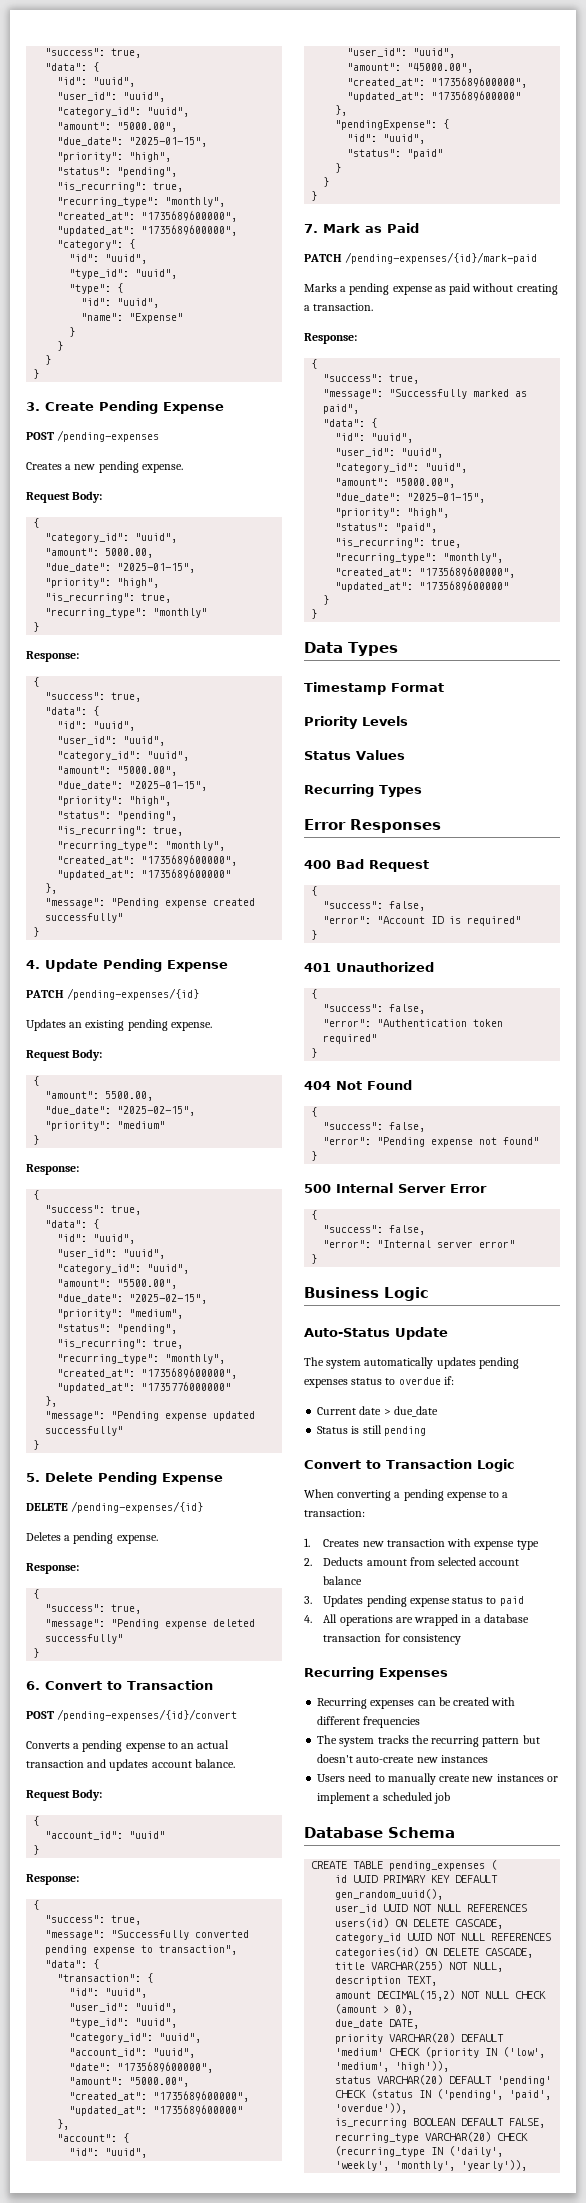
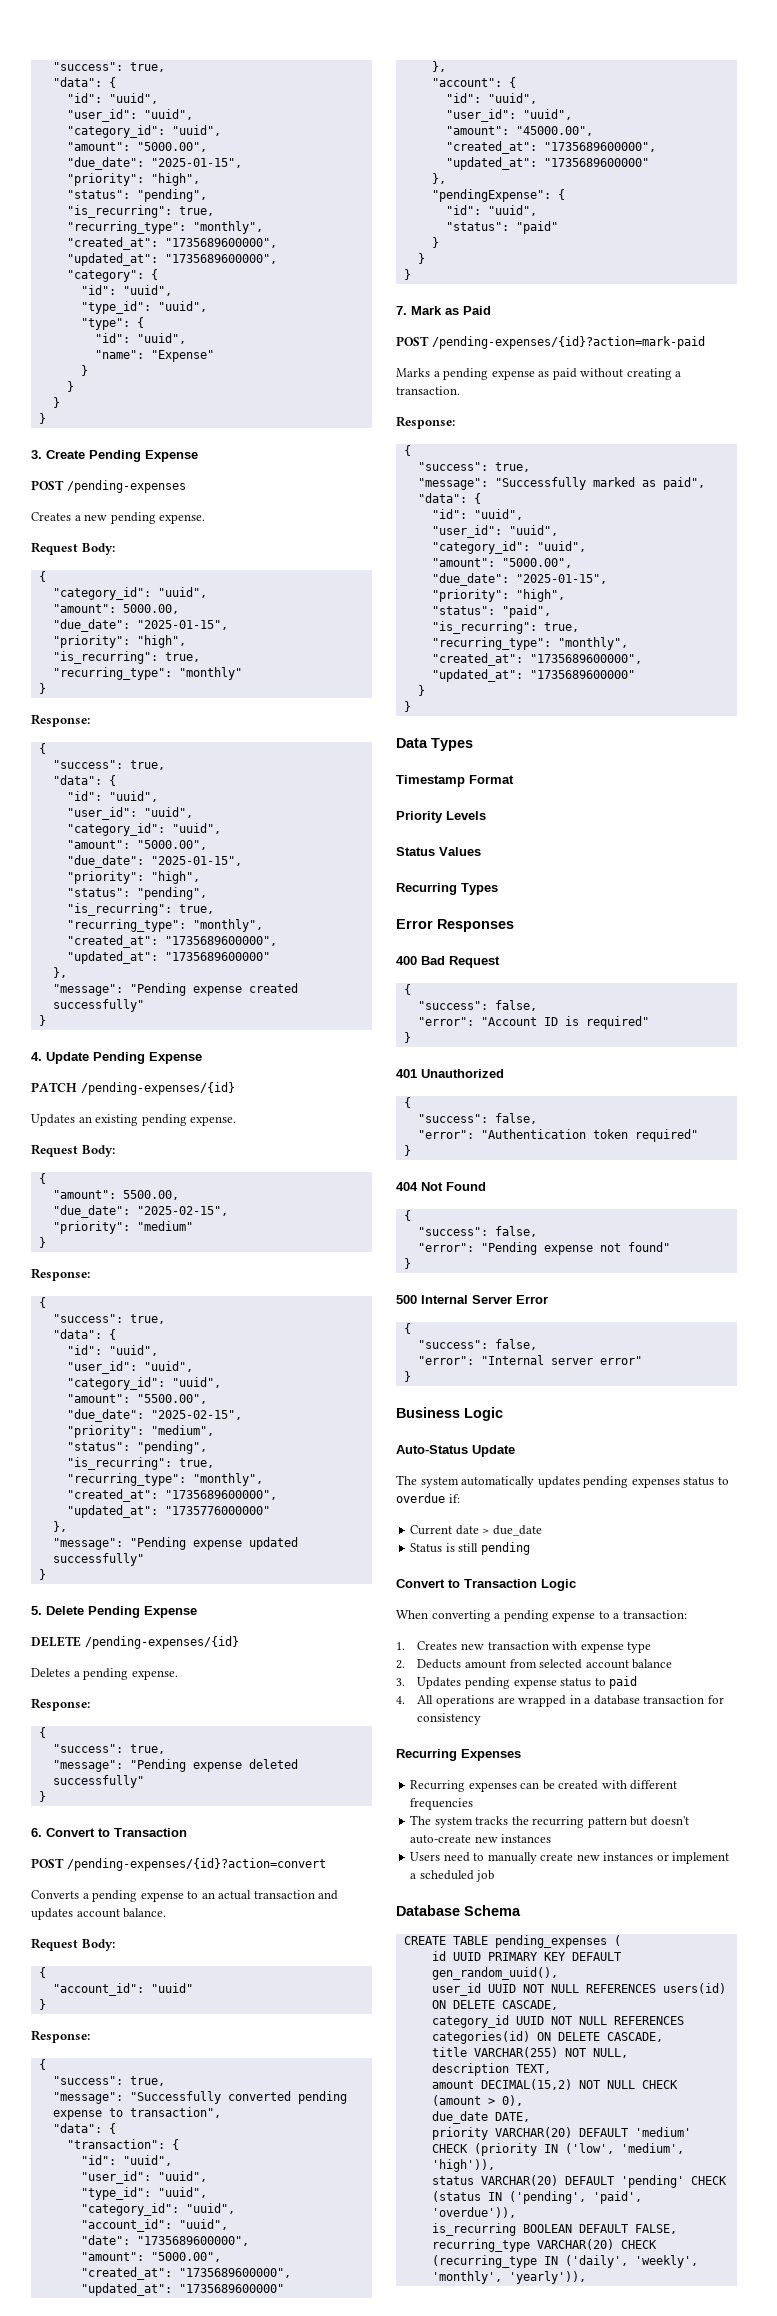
- POST /pending-expenses/{id}/convert
+ POST /pending-expenses/{id}?action=convert
- PATCH /pending-expenses/{id}/mark-paid
+ POST /pending-expenses/{id}?action=mark-paid

